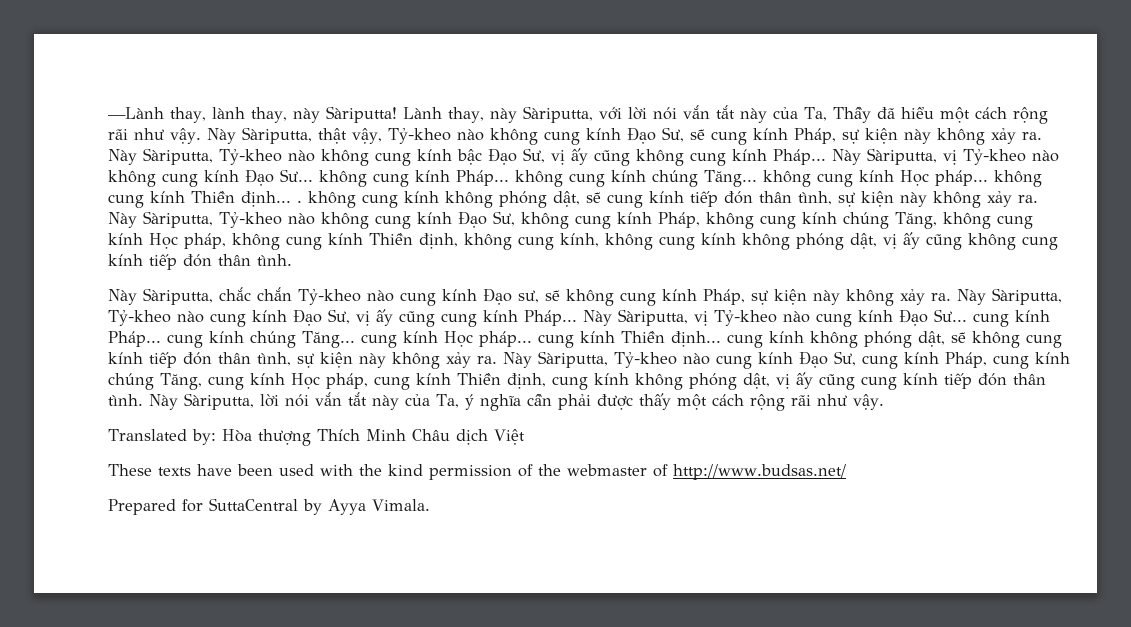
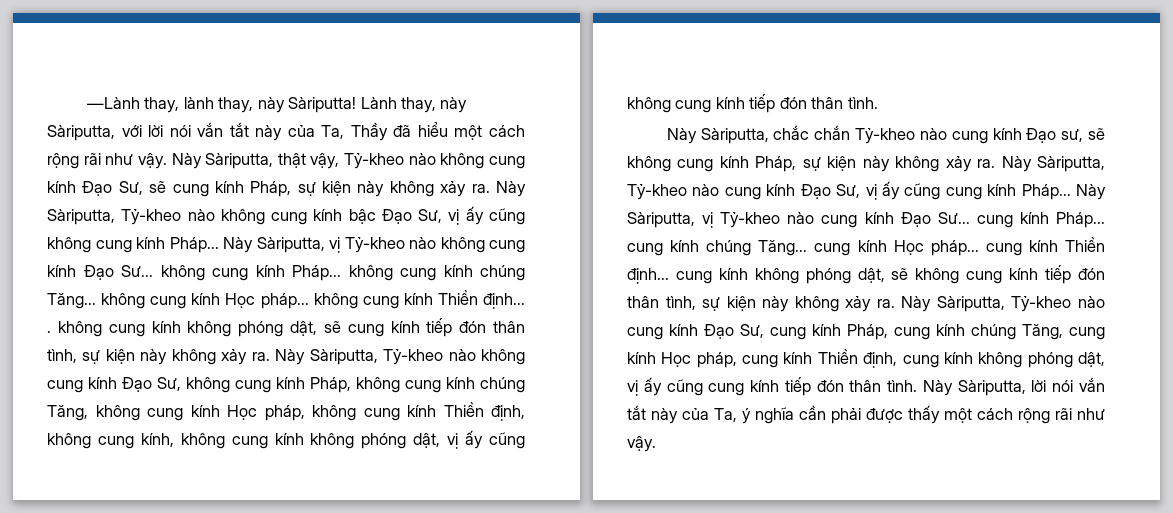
- Translated by: Hòa thượng Thích Minh Châu dịch Việt
- These texts have been used with the kind permission of the webmaster of http://www.budsas.net/
- Prepared for SuttaCentral by Ayya Vimala.

